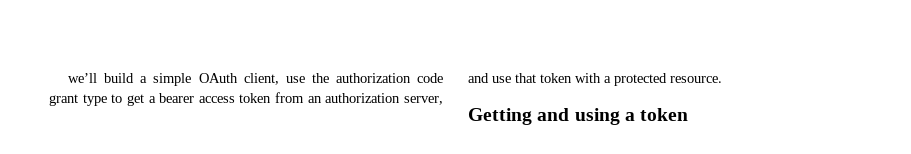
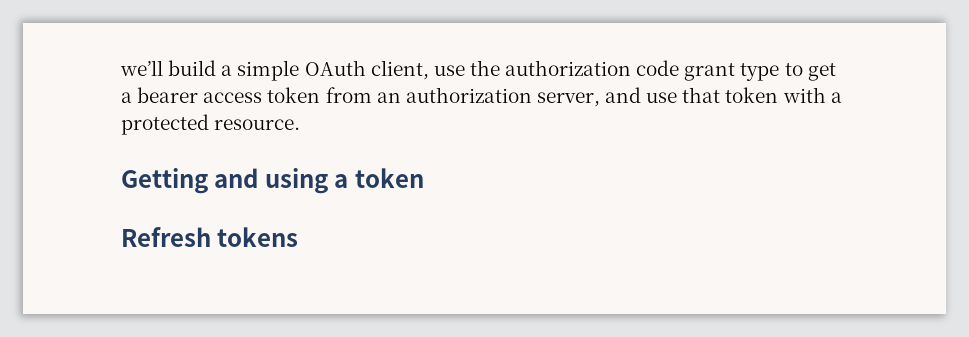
+ Refresh tokens

